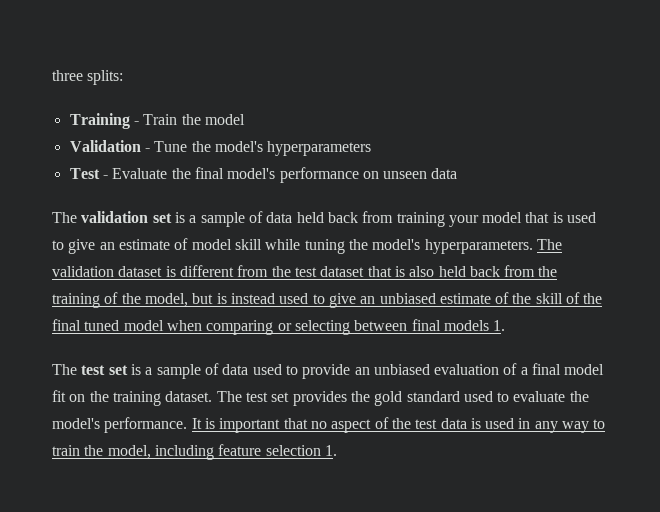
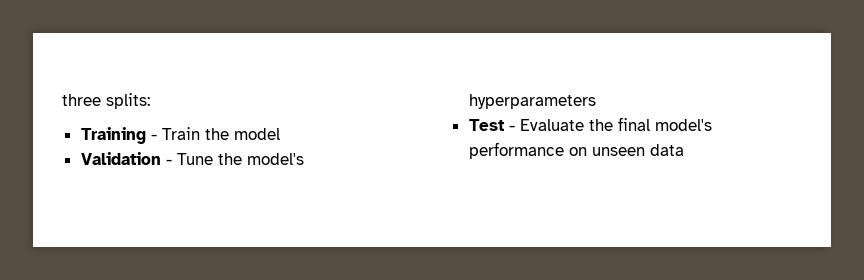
- The validation set is a sample of data held back from training your model that is used to give an estimate of model skill while tuning the model's hyperparameters. The validation dataset is different from the test dataset that is also held back from the training of the model, but is instead used to give an unbiased estimate of the skill of the final tuned model when comparing or selecting between final models 1.
- The test set is a sample of data used to provide an unbiased evaluation of a final model fit on the training dataset. The test set provides the gold standard used to evaluate the model's performance. It is important that no aspect of the test data is used in any way to train the model, including feature selection 1.

